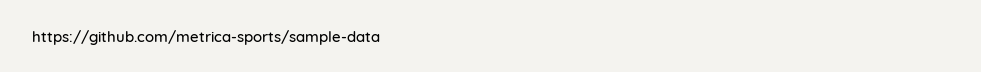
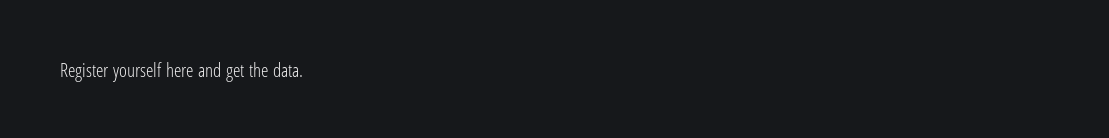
- https://github.com/metrica-sports/sample-data
+ Register yourself here and get the data.

